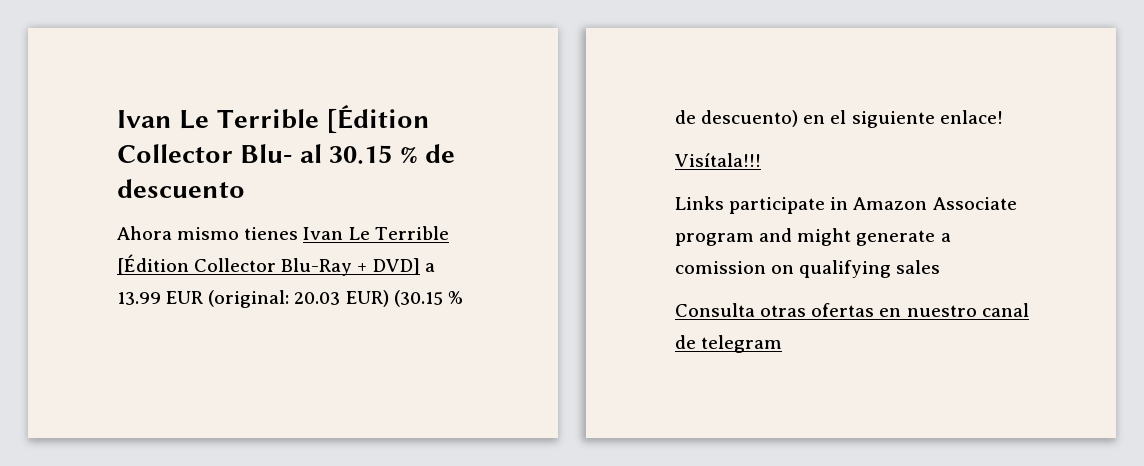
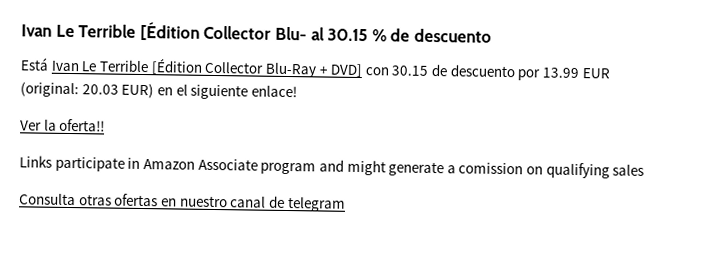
- Ahora mismo tienes Ivan Le Terrible [Édition Collector Blu-Ray + DVD] a 13.99 EUR (original: 20.03 EUR) (30.15 % de descuento) en el siguiente enlace!
+ Está Ivan Le Terrible [Édition Collector Blu-Ray + DVD] con 30.15 de descuento por 13.99 EUR (original: 20.03 EUR) en el siguiente enlace!
- Visítala!!!
+ Ver la oferta!!

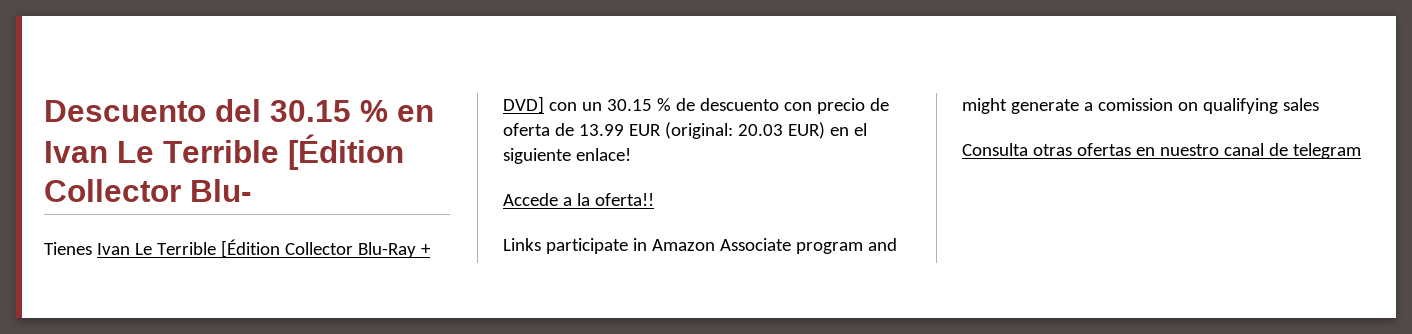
- Ivan Le Terrible [Édition Collector Blu- al 30.15 % de descuento
- Está Ivan Le Terrible [Édition Collector Blu-Ray + DVD] con 30.15 de descuento por 13.99 EUR (original: 20.03 EUR) en el siguiente enlace!
+ Descuento del 30.15 % en Ivan Le Terrible [Édition Collector Blu-
+ Tienes Ivan Le Terrible [Édition Collector Blu-Ray + DVD] con un 30.15 % de descuento con precio de oferta de 13.99 EUR (original: 20.03 EUR) en el siguiente enlace!
- Ver la oferta!!
+ Accede a la oferta!!

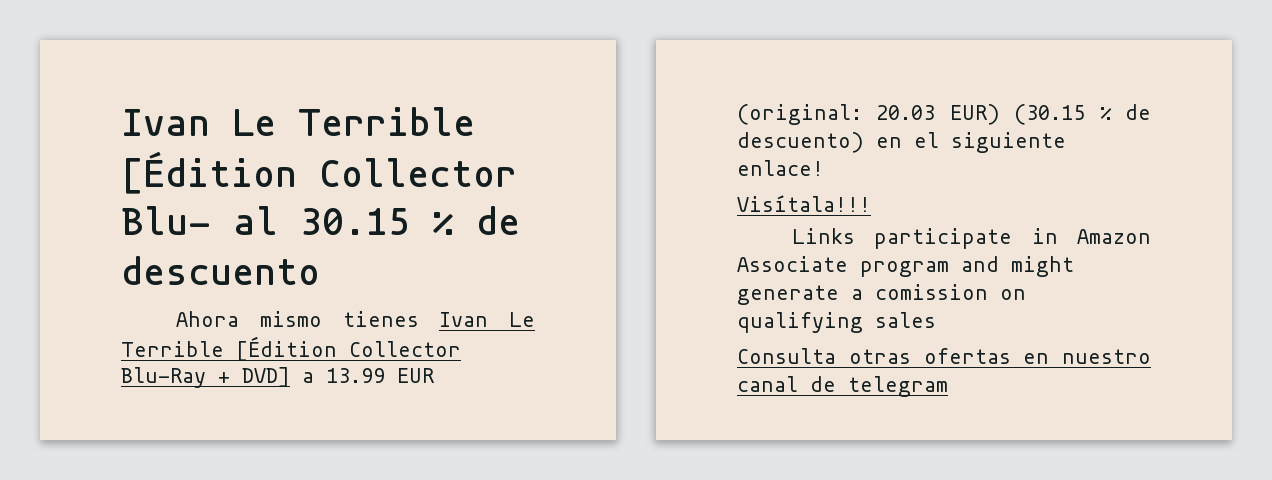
- Descuento del 30.15 % en Ivan Le Terrible [Édition Collector Blu-
- Tienes Ivan Le Terrible [Édition Collector Blu-Ray + DVD] con un 30.15 % de descuento con precio de oferta de 13.99 EUR (original: 20.03 EUR) en el siguiente enlace!
+ Ivan Le Terrible [Édition Collector Blu- al 30.15 % de descuento
+ Ahora mismo tienes Ivan Le Terrible [Édition Collector Blu-Ray + DVD] a 13.99 EUR (original: 20.03 EUR) (30.15 % de descuento) en el siguiente enlace!
- Accede a la oferta!!
+ Visítala!!!

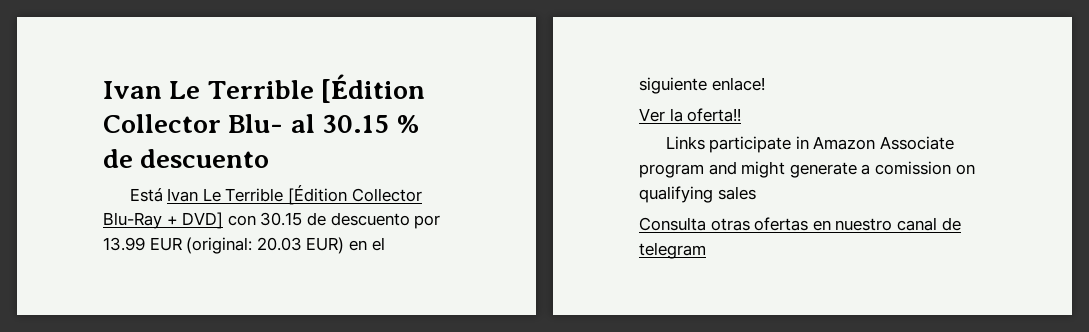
- Ahora mismo tienes Ivan Le Terrible [Édition Collector Blu-Ray + DVD] a 13.99 EUR (original: 20.03 EUR) (30.15 % de descuento) en el siguiente enlace!
+ Está Ivan Le Terrible [Édition Collector Blu-Ray + DVD] con 30.15 de descuento por 13.99 EUR (original: 20.03 EUR) en el siguiente enlace!
- Visítala!!!
+ Ver la oferta!!

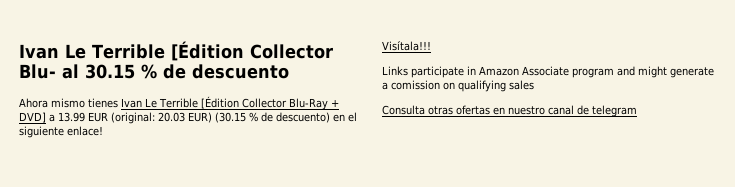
- Está Ivan Le Terrible [Édition Collector Blu-Ray + DVD] con 30.15 de descuento por 13.99 EUR (original: 20.03 EUR) en el siguiente enlace!
+ Ahora mismo tienes Ivan Le Terrible [Édition Collector Blu-Ray + DVD] a 13.99 EUR (original: 20.03 EUR) (30.15 % de descuento) en el siguiente enlace!
- Ver la oferta!!
+ Visítala!!!

